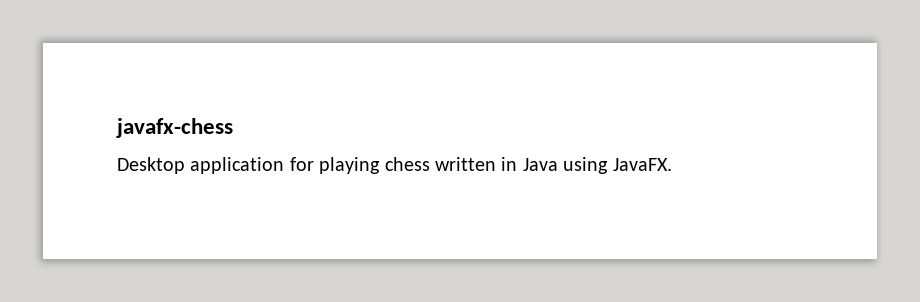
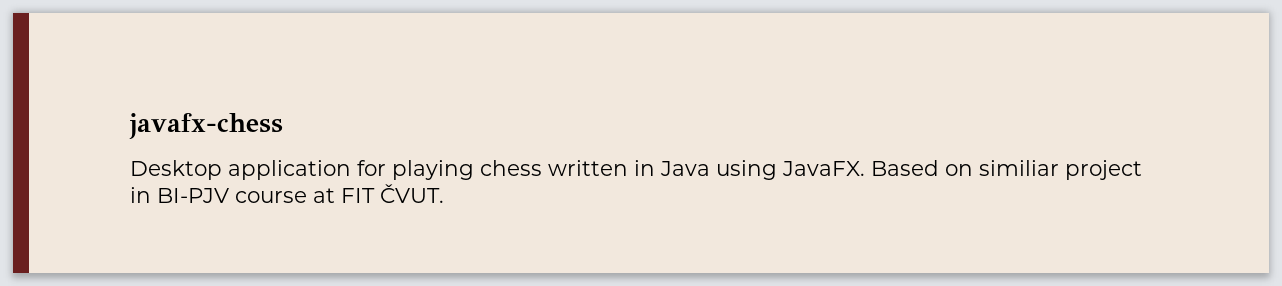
+ Based on similiar project in BI-PJV course at FIT ČVUT.

